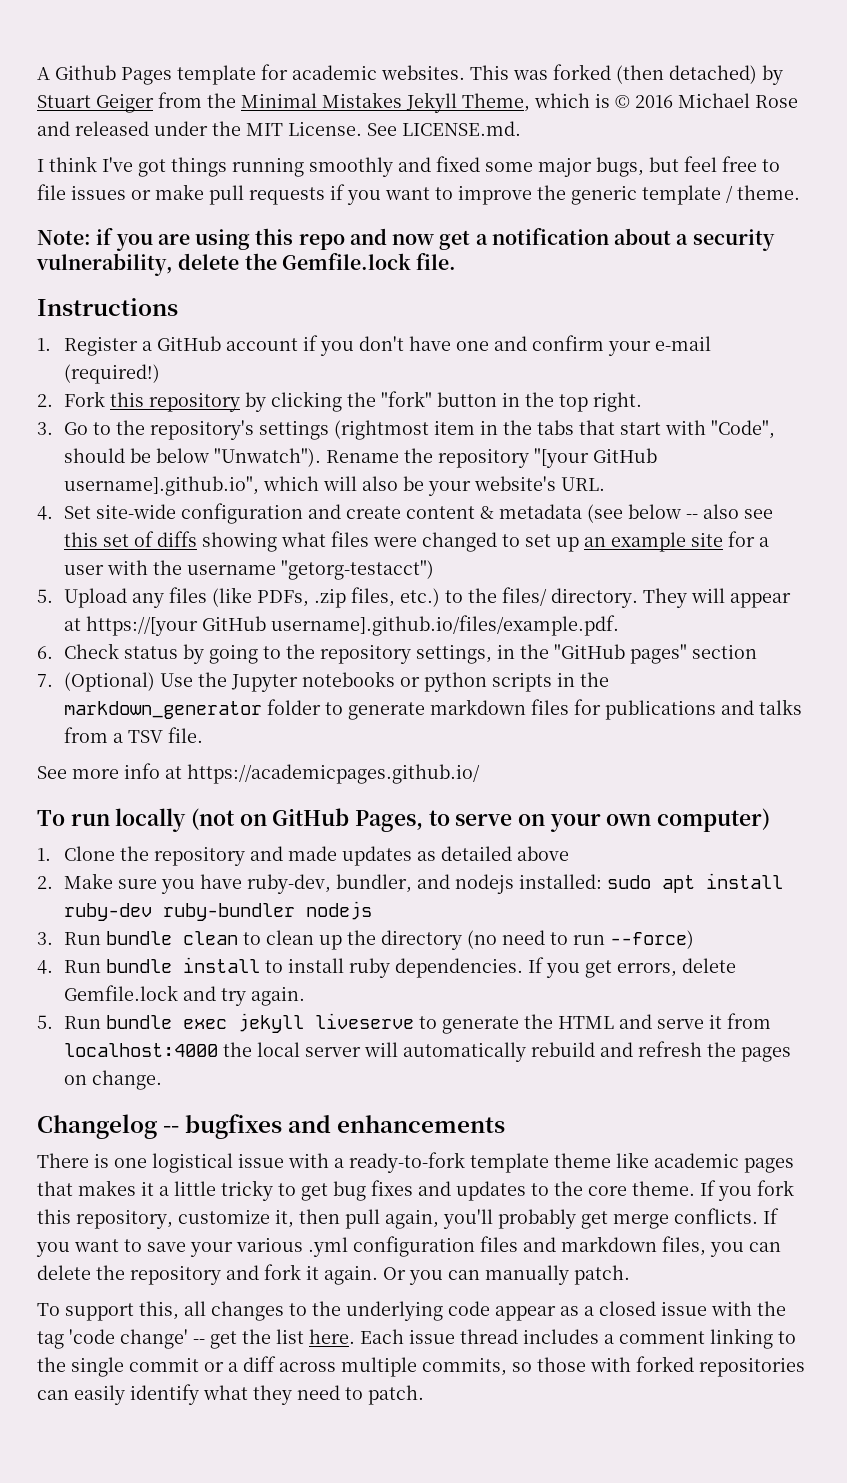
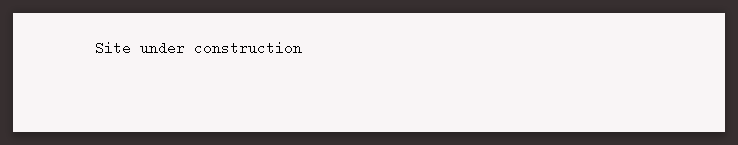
- A Github Pages template for academic websites. This was forked (then detached) by Stuart Geiger from the Minimal Mistakes Jekyll Theme, which is © 2016 Michael Rose and released under the MIT License. See LICENSE.md.
- I think I've got things running smoothly and fixed some major bugs, but feel free to file issues or make pull requests if you want to improve the generic template / theme.
- Note: if you are using this repo and now get a notification about a security vulnerability, delete the Gemfile.lock file.
- Instructions
- 1. Register a GitHub account if you don't have one and confirm your e-mail (required!)
- 2. Fork this repository by clicking the "fork" button in the top right.
- 3. Go to the repository's settings (rightmost item in the tabs that start with "Code", should be below "Unwatch"). Rename the repository "[your GitHub username].github.io", which will also be your website's URL.
- 4. Set site-wide configuration and create content & metadata (see below -- also see this set of diffs showing what files were changed to set up an example site for a user with the username "getorg-testacct")
- 5. Upload any files (like PDFs, .zip files, etc.) to the files/ directory. They will appear at https://[your GitHub username].github.io/files/example.pdf.
- 6. Check status by going to the repository settings, in the "GitHub pages" section
- 7. (Optional) Use the Jupyter notebooks or python scripts in the markdown_generator folder to generate markdown files for publications and talks from a TSV file.
- See more info at https://academicpages.github.io/
- To run locally (not on GitHub Pages, to serve on your own computer)
- 1. Clone the repository and made updates as detailed above
- 2. Make sure you have ruby-dev, bundler, and nodejs installed: sudo apt install ruby-dev ruby-bundler nodejs
- 3. Run bundle clean to clean up the directory (no need to run --force)
- 4. Run bundle install to install ruby dependencies. If you get errors, delete Gemfile.lock and try again.
- 5. Run bundle exec jekyll liveserve to generate the HTML and serve it from localhost:4000 the local server will automatically rebuild and refresh the pages on change.
- Changelog -- bugfixes and enhancements
- There is one logistical issue with a ready-to-fork template theme like academic pages that makes it a little tricky to get bug fixes and updates to the core theme. If you fork this repository, customize it, then pull again, you'll probably get merge conflicts. If you want to save your various .yml configuration files and markdown files, you can delete the repository and fork it again. Or you can manually patch.
- To support this, all changes to the underlying code appear as a closed issue with the tag 'code change' -- get the list here. Each issue thread includes a comment linking to the single commit or a diff across multiple commits, so those with forked repositories can easily identify what they need to patch.
+ Site under construction

